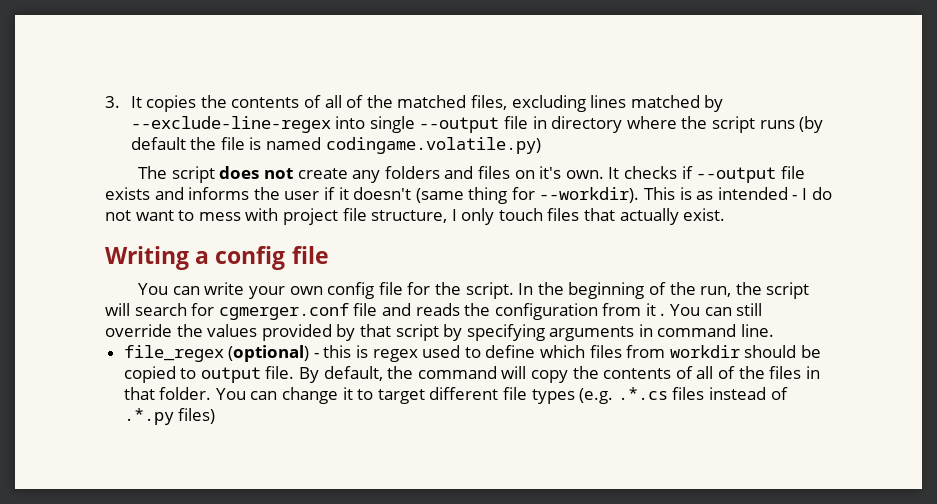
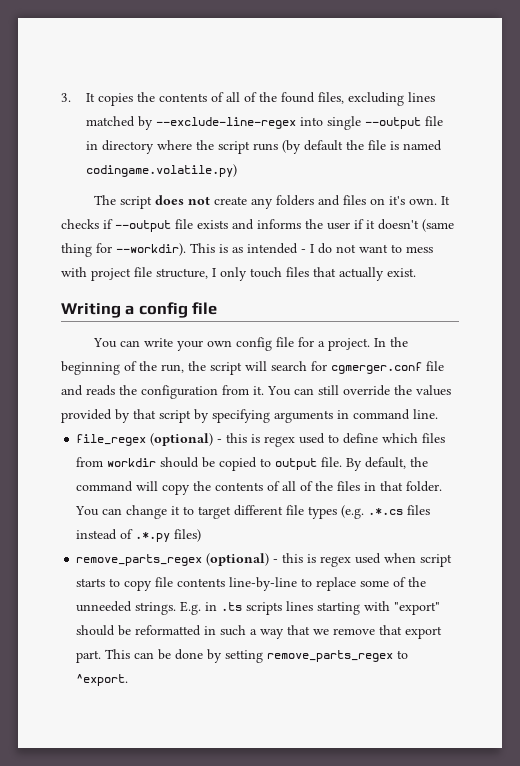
- 3. It copies the contents of all of the matched files, excluding lines matched by --exclude-line-regex into single --output file in directory where the script runs (by default the file is named codingame.volatile.py)
+ 3. It copies the contents of all of the found files, excluding lines matched by --exclude-line-regex into single --output file in directory where the script runs (by default the file is named codingame.volatile.py)
- You can write your own config file for the script.
+ You can write your own config file for a project.
- In the beginning of the run, the script will search for cgmerger.conf file and reads the configuration from it .
+ In the beginning of the run, the script will search for cgmerger.conf file and reads the configuration from it.
+ remove_parts_regex (optional) - this is regex used when script starts to copy file contents line-by-line to replace some of the unneeded strings. E.g. in .ts scripts lines starting with "export" should be reformatted in such a way that we remove that export part. This can be done by setting remove_parts_regex to ^export.

